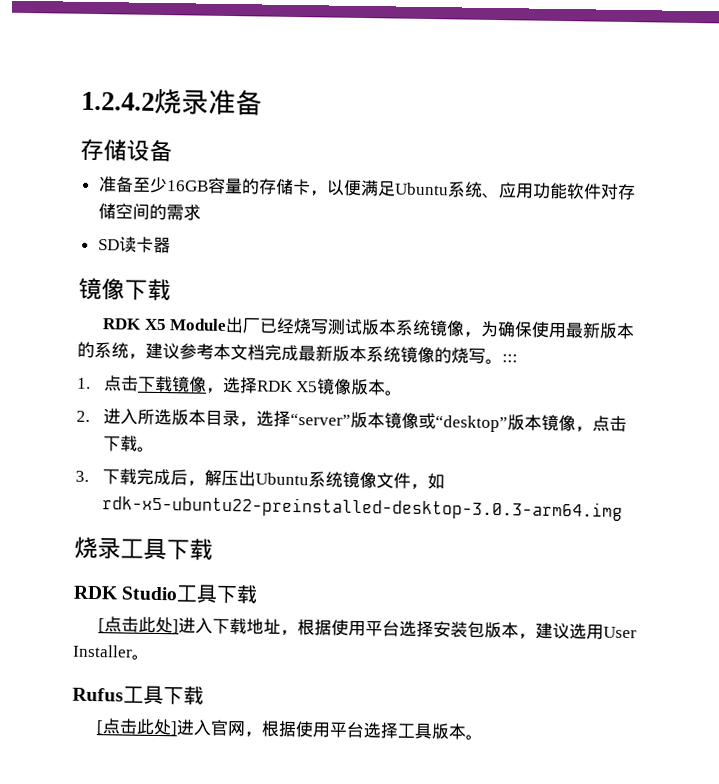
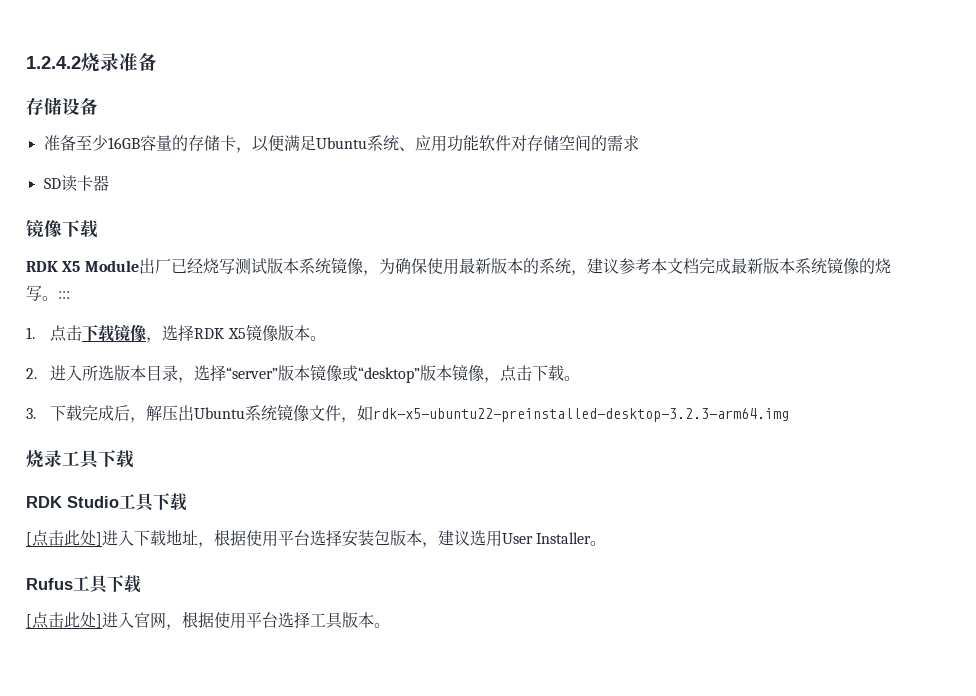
- 3.下载完成后，解压出Ubuntu系统镜像文件，如rdk-x5-ubuntu22-preinstalled-desktop-3.0.3-arm64.img
+ 3.下载完成后，解压出Ubuntu系统镜像文件，如rdk-x5-ubuntu22-preinstalled-desktop-3.2.3-arm64.img

